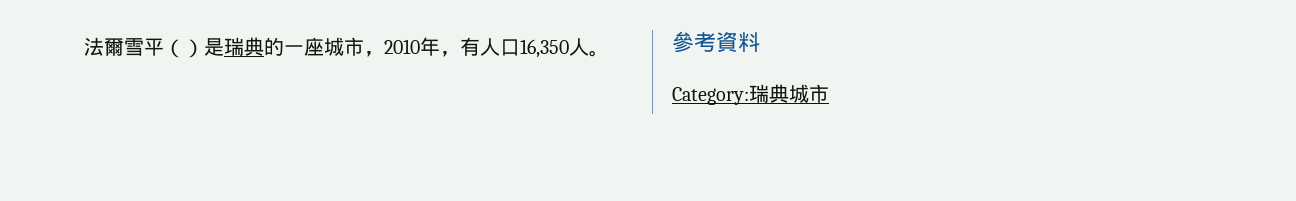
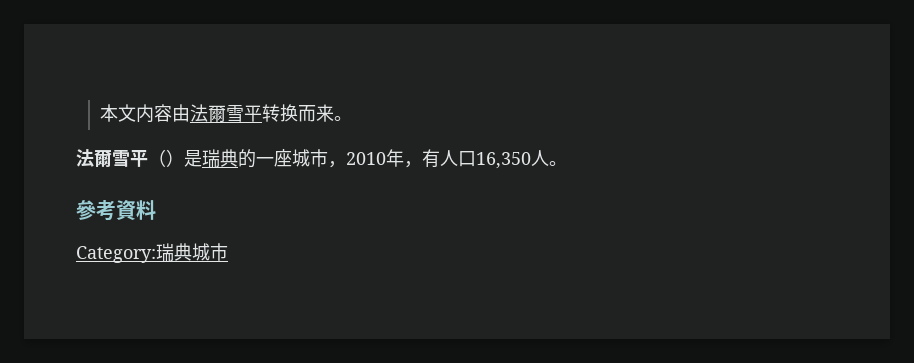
+ 本文内容由法爾雪平转换而来。

